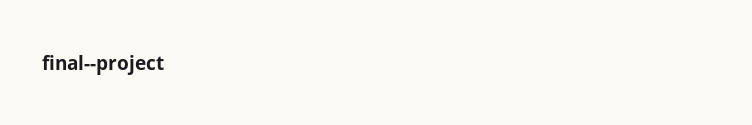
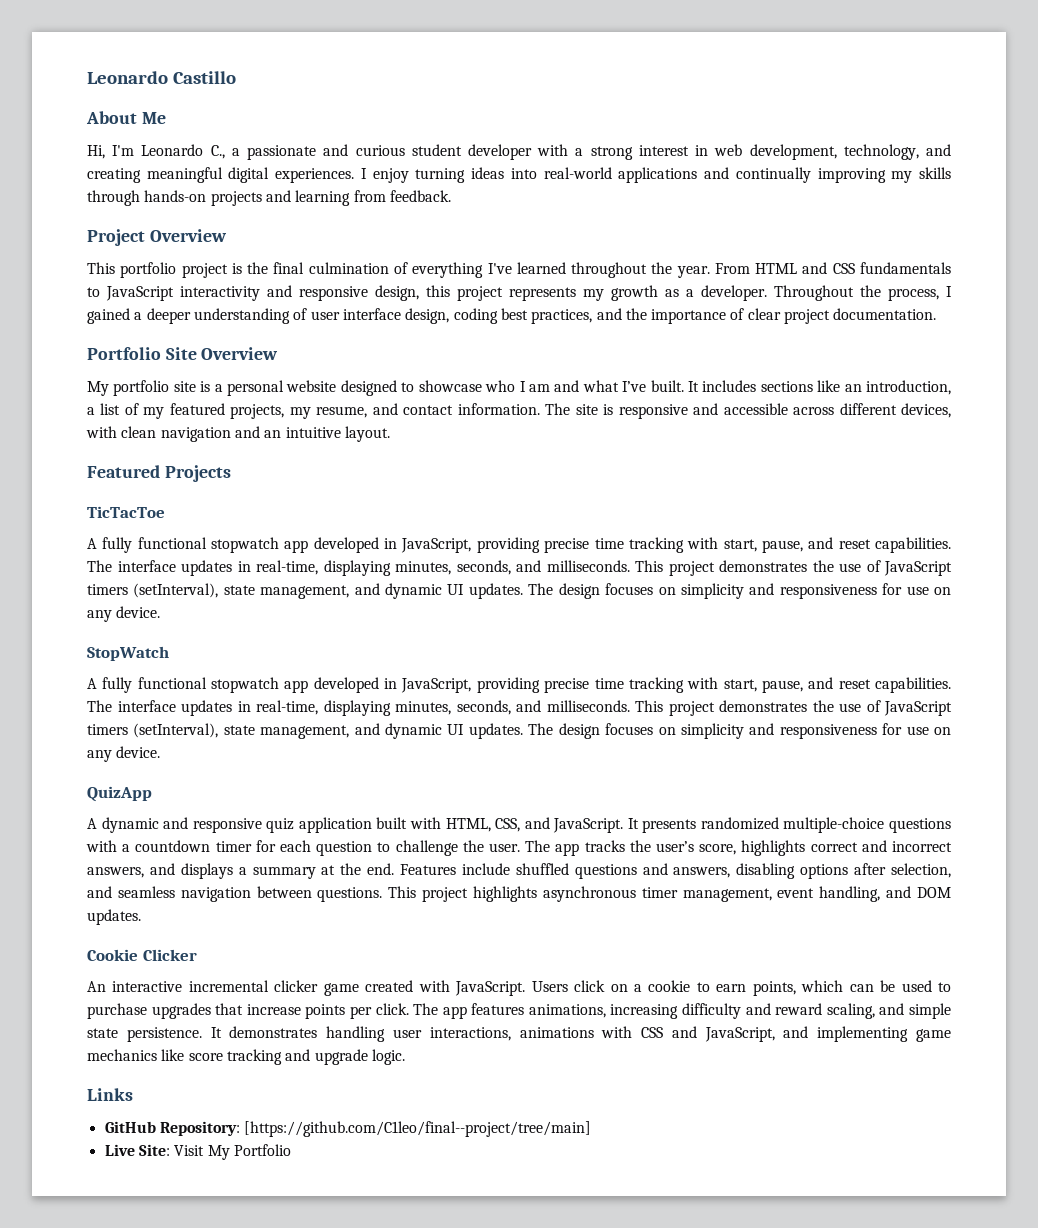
- final--project
+ Leonardo Castillo
+ About Me
+ Hi, I'm Leonardo C., a passionate and curious student developer with a strong interest in web development, technology, and creating meaningful digital experiences. I enjoy turning ideas into real-world applications and continually improving my skills through hands-on projects and learning from feedback.
+ Project Overview
+ This portfolio project is the final culmination of everything I've learned throughout the year. From HTML and CSS fundamentals to JavaScript interactivity and responsive design, this project represents my growth as a developer. Throughout the process, I gained a deeper understanding of user interface design, coding best practices, and the importance of clear project documentation.
+ Portfolio Site Overview
+ My portfolio site is a personal website designed to showcase who I am and what I’ve built. It includes sections like an introduction, a list of my featured projects, my resume, and contact information. The site is responsive and accessible across different devices, with clean navigation and an intuitive layout.
+ Featured Projects
+ TicTacToe
+ A fully functional stopwatch app developed in JavaScript, providing precise time tracking with start, pause, and reset capabilities. The interface updates in real-time, displaying minutes, seconds, and milliseconds. This project demonstrates the use of JavaScript timers (setInterval), state management, and dynamic UI updates. The design focuses on simplicity and responsiveness for use on any device.
+ StopWatch
+ A fully functional stopwatch app developed in JavaScript, providing precise time tracking with start, pause, and reset capabilities. The interface updates in real-time, displaying minutes, seconds, and milliseconds. This project demonstrates the use of JavaScript timers (setInterval), state management, and dynamic UI updates. The design focuses on simplicity and responsiveness for use on any device.
+ QuizApp
+ A dynamic and responsive quiz application built with HTML, CSS, and JavaScript. It presents randomized multiple-choice questions with a countdown timer for each question to challenge the user. The app tracks the user’s score, highlights correct and incorrect answers, and displays a summary at the end. Features include shuffled questions and answers, disabling options after selection, and seamless navigation between questions. This project highlights asynchronous timer management, event handling, and DOM updates.
+ Cookie Clicker
+ An interactive incremental clicker game created with JavaScript. Users click on a cookie to earn points, which can be used to purchase upgrades that increase points per click. The app features animations, increasing difficulty and reward scaling, and simple state persistence. It demonstrates handling user interactions, animations with CSS and JavaScript, and implementing game mechanics like score tracking and upgrade logic.
+ Links
+ GitHub Repository: [https://github.com/C1leo/final--project/tree/main]
+ Live Site: Visit My Portfolio

